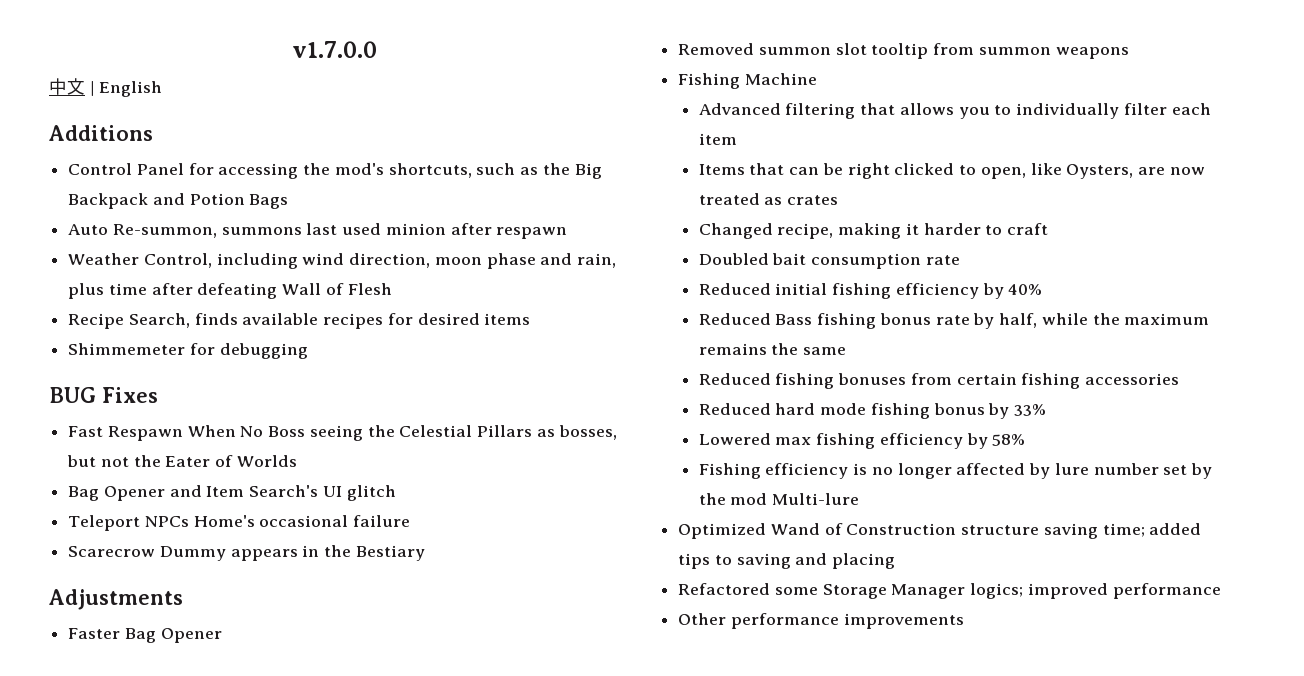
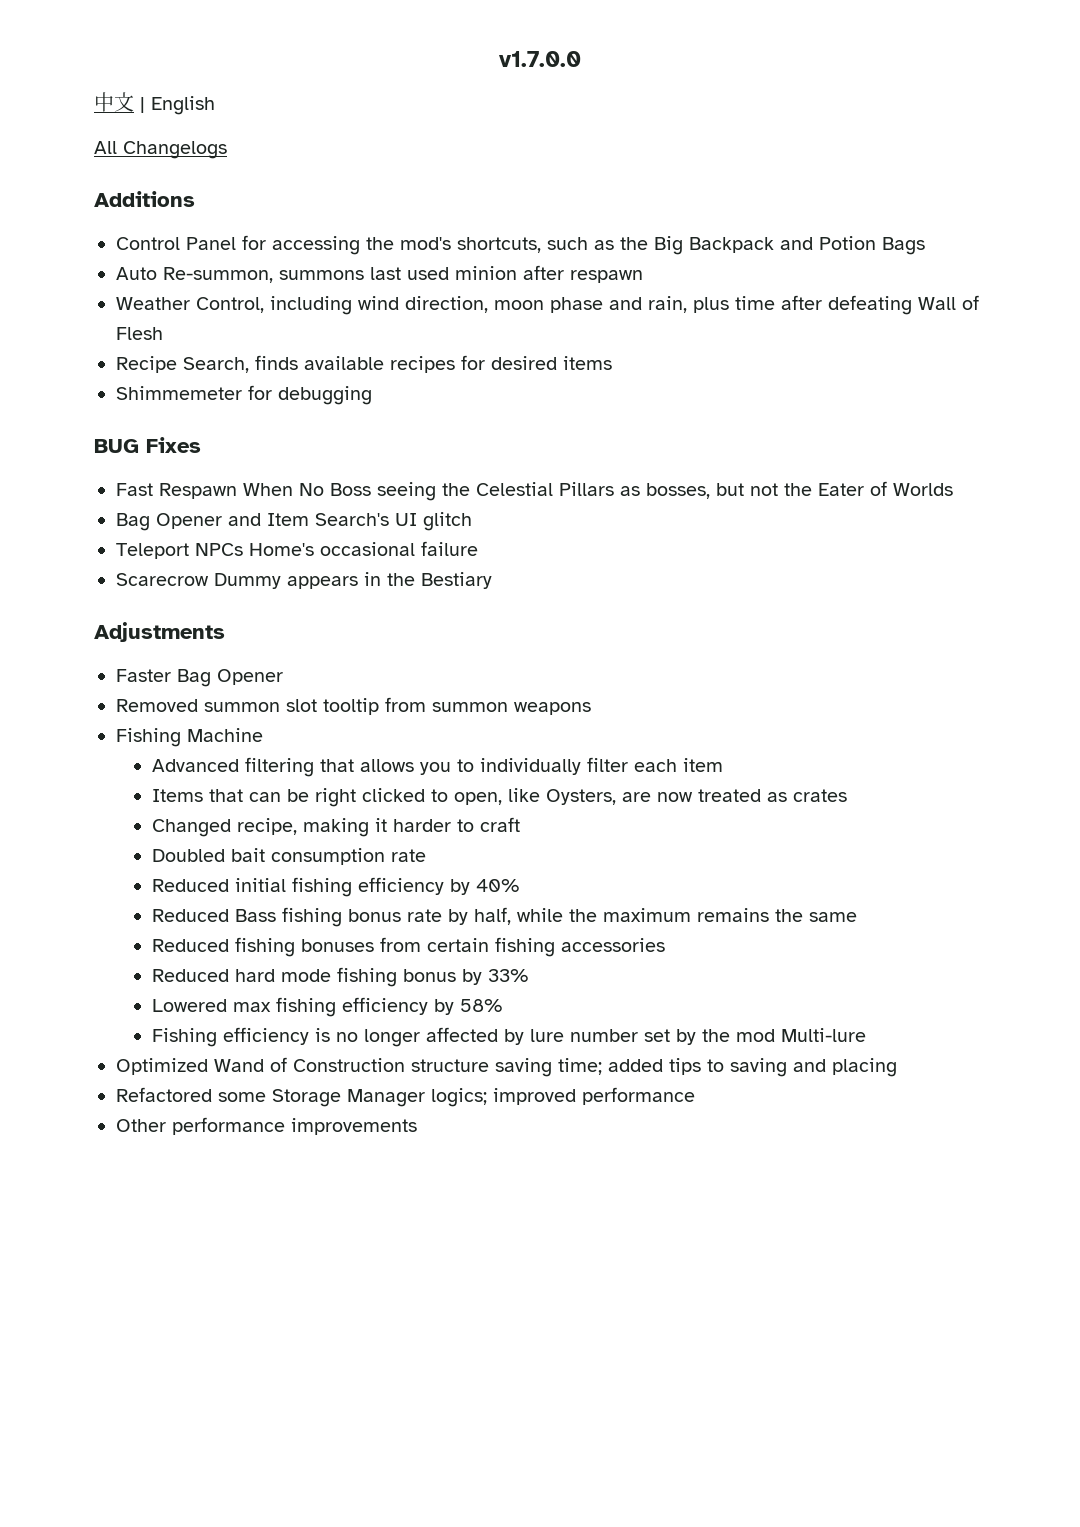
+ All Changelogs

